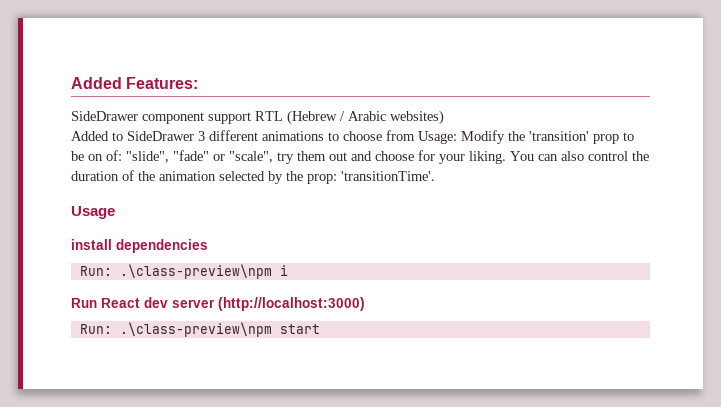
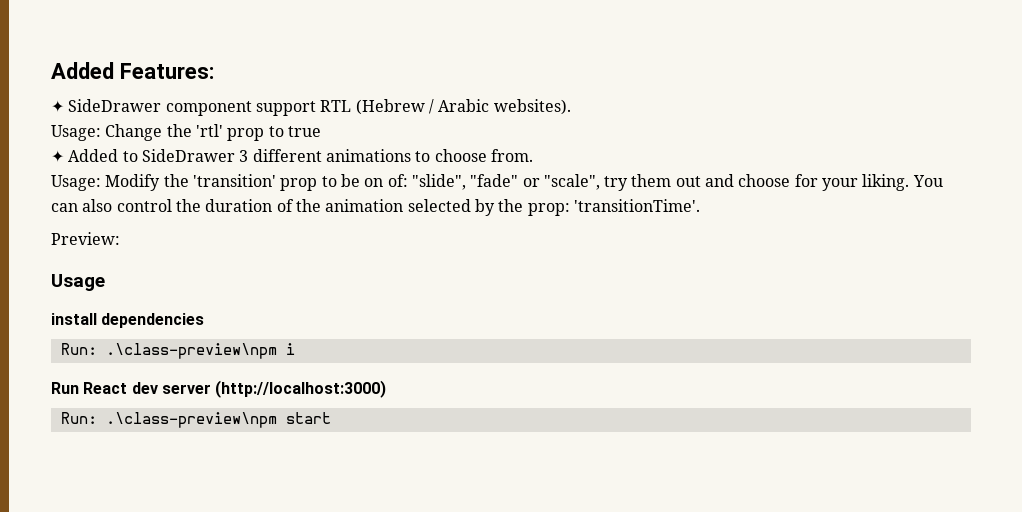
- SideDrawer component support RTL (Hebrew / Arabic websites)
- Added to SideDrawer 3 different animations to choose from Usage: Modify the 'transition' prop to be on of: "slide", "fade" or "scale", try them out and choose for your liking.
+ ✦ SideDrawer component support RTL (Hebrew / Arabic websites).
+ Usage: Change the 'rtl' prop to true
+ ✦ Added to SideDrawer 3 different animations to choose from.
+ Usage: Modify the 'transition' prop to be on of: "slide", "fade" or "scale", try them out and choose for your liking.
+ Preview:

